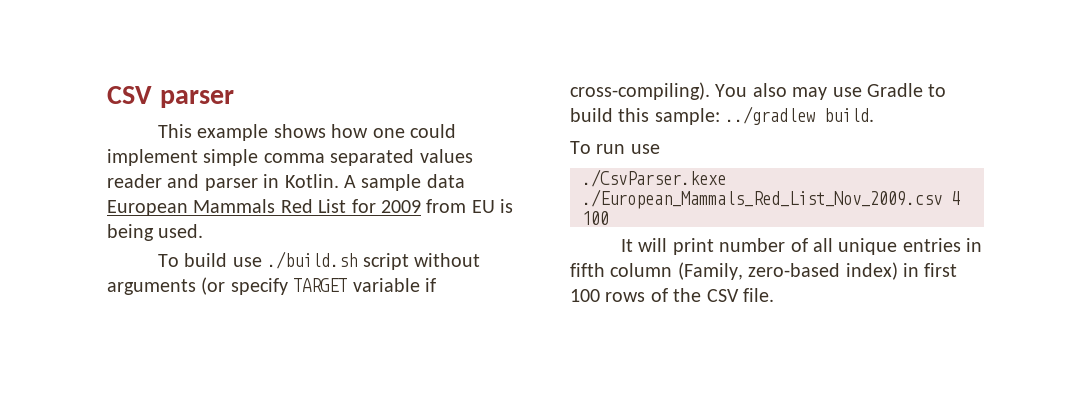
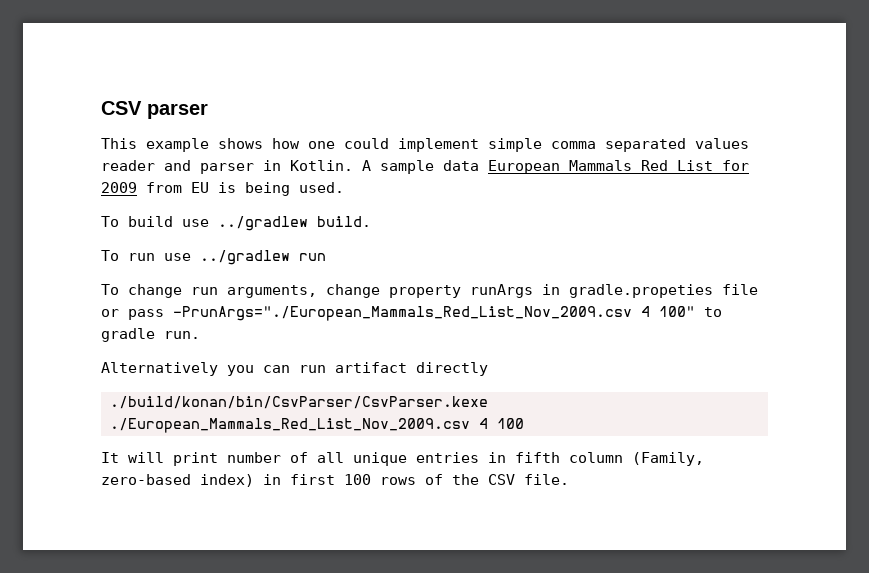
- To build use ./build.sh script without arguments (or specify TARGET variable if cross-compiling). You also may use Gradle to build this sample: ../gradlew build.
+ To build use ../gradlew build.
- To run use
- ./CsvParser.kexe ./European_Mammals_Red_List_Nov_2009.csv 4 100
+ To run use ../gradlew run
+ To change run arguments, change property runArgs in gradle.propeties file or pass -PrunArgs="./European_Mammals_Red_List_Nov_2009.csv 4 100" to gradle run.
+ Alternatively you can run artifact directly
+ ./build/konan/bin/CsvParser/CsvParser.kexe ./European_Mammals_Red_List_Nov_2009.csv 4 100

